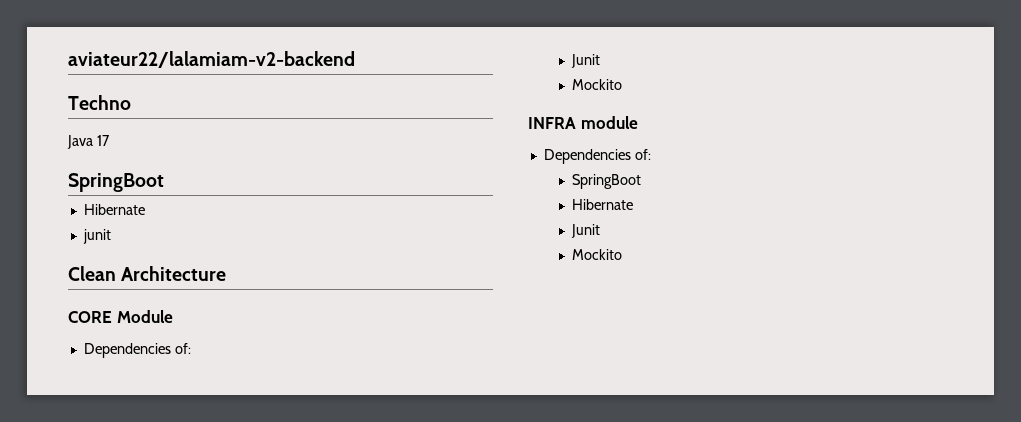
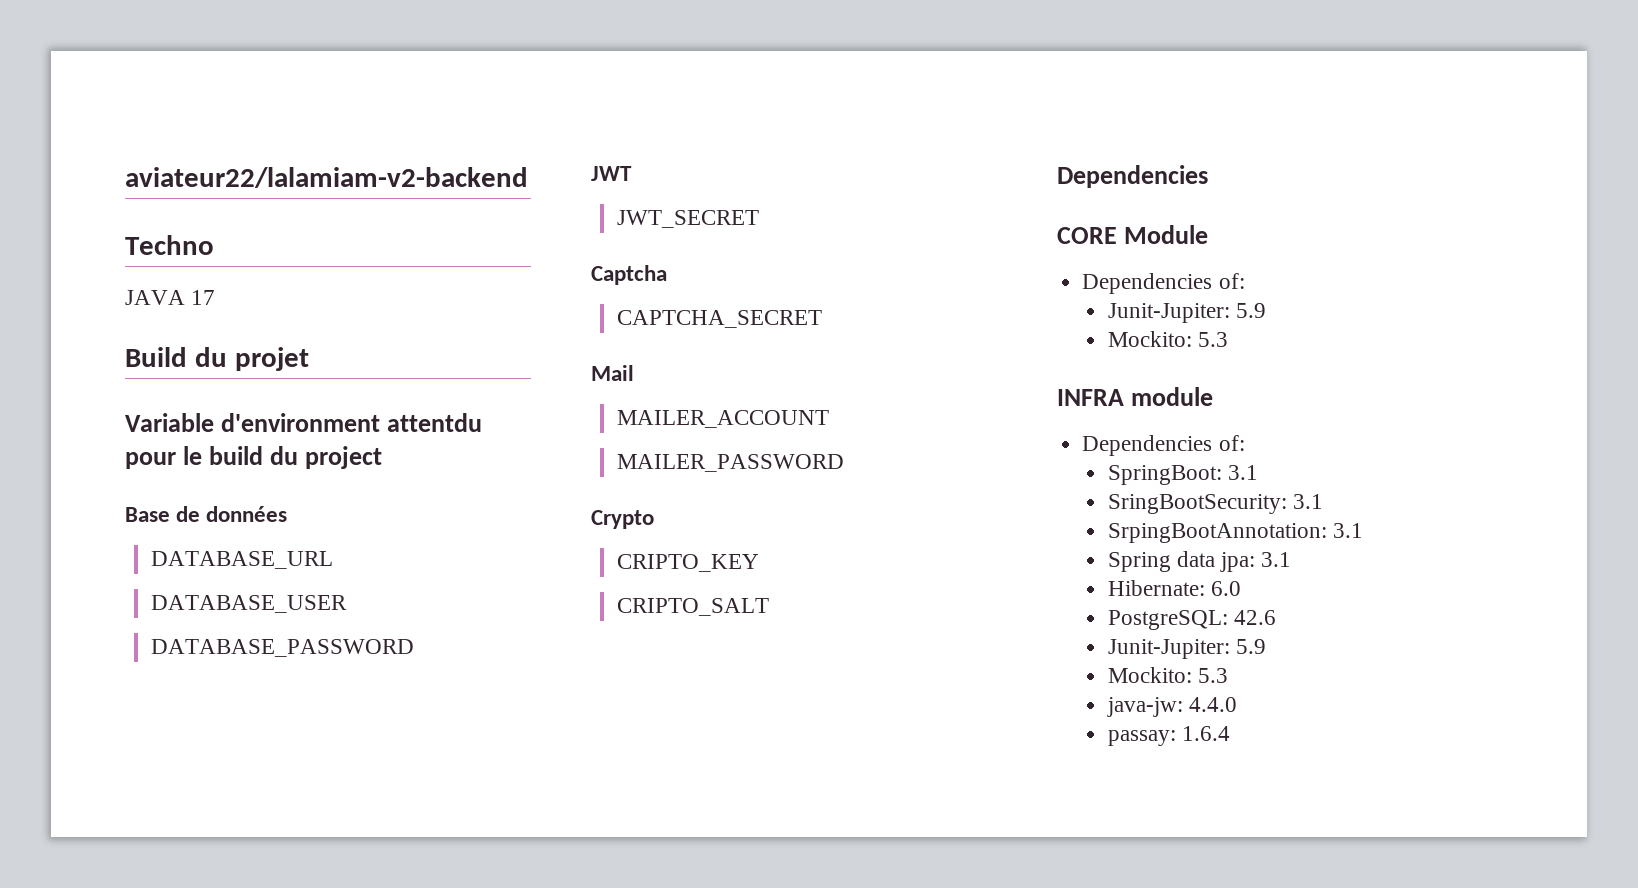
- Java 17
- SpringBoot
- Hibernate
- junit
- Clean Architecture
+ JAVA 17
+ Build du projet
+ Variable d'environment attentdu pour le build du project
+ Base de données
+ DATABASE_URL
+ DATABASE_USER
+ DATABASE_PASSWORD
+ JWT
+ JWT_SECRET
+ Captcha
+ CAPTCHA_SECRET
+ Mail
+ MAILER_ACCOUNT
+ MAILER_PASSWORD
+ Crypto
+ CRIPTO_KEY
+ CRIPTO_SALT
+ Dependencies
  CORE Module
  Dependencies of:
- Junit
- Mockito
+ Junit-Jupiter: 5.9
+ Mockito: 5.3
  INFRA module
  Dependencies of:
- SpringBoot
- Hibernate
- Junit
- Mockito
+ SpringBoot: 3.1
+ SringBootSecurity: 3.1
+ SrpingBootAnnotation: 3.1
+ Spring data jpa: 3.1
+ Hibernate: 6.0
+ PostgreSQL: 42.6
+ Junit-Jupiter: 5.9
+ Mockito: 5.3
+ java-jw: 4.4.0
+ passay: 1.6.4

